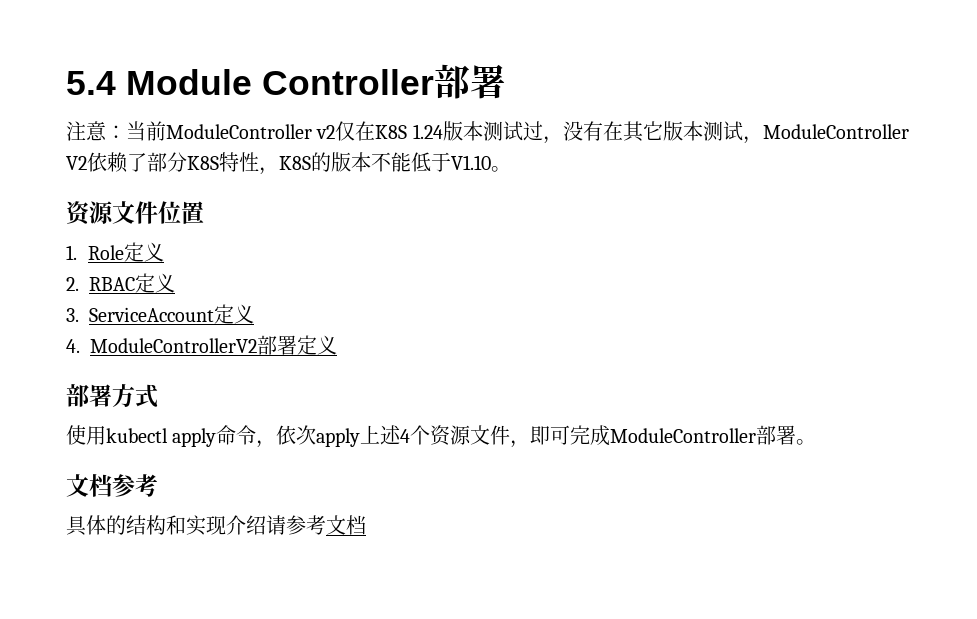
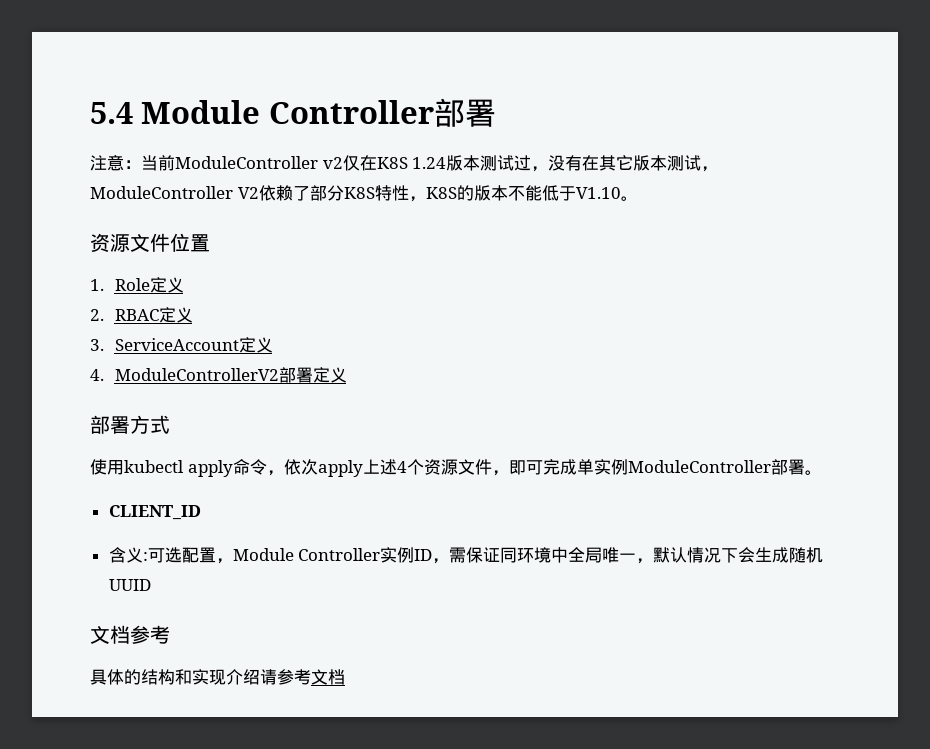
- 使用kubectl apply命令，依次apply上述4个资源文件，即可完成ModuleController部署。
+ 使用kubectl apply命令，依次apply上述4个资源文件，即可完成单实例ModuleController部署。
+ CLIENT_ID
+ 含义:可选配置，Module Controller实例ID，需保证同环境中全局唯一，默认情况下会生成随机UUID

